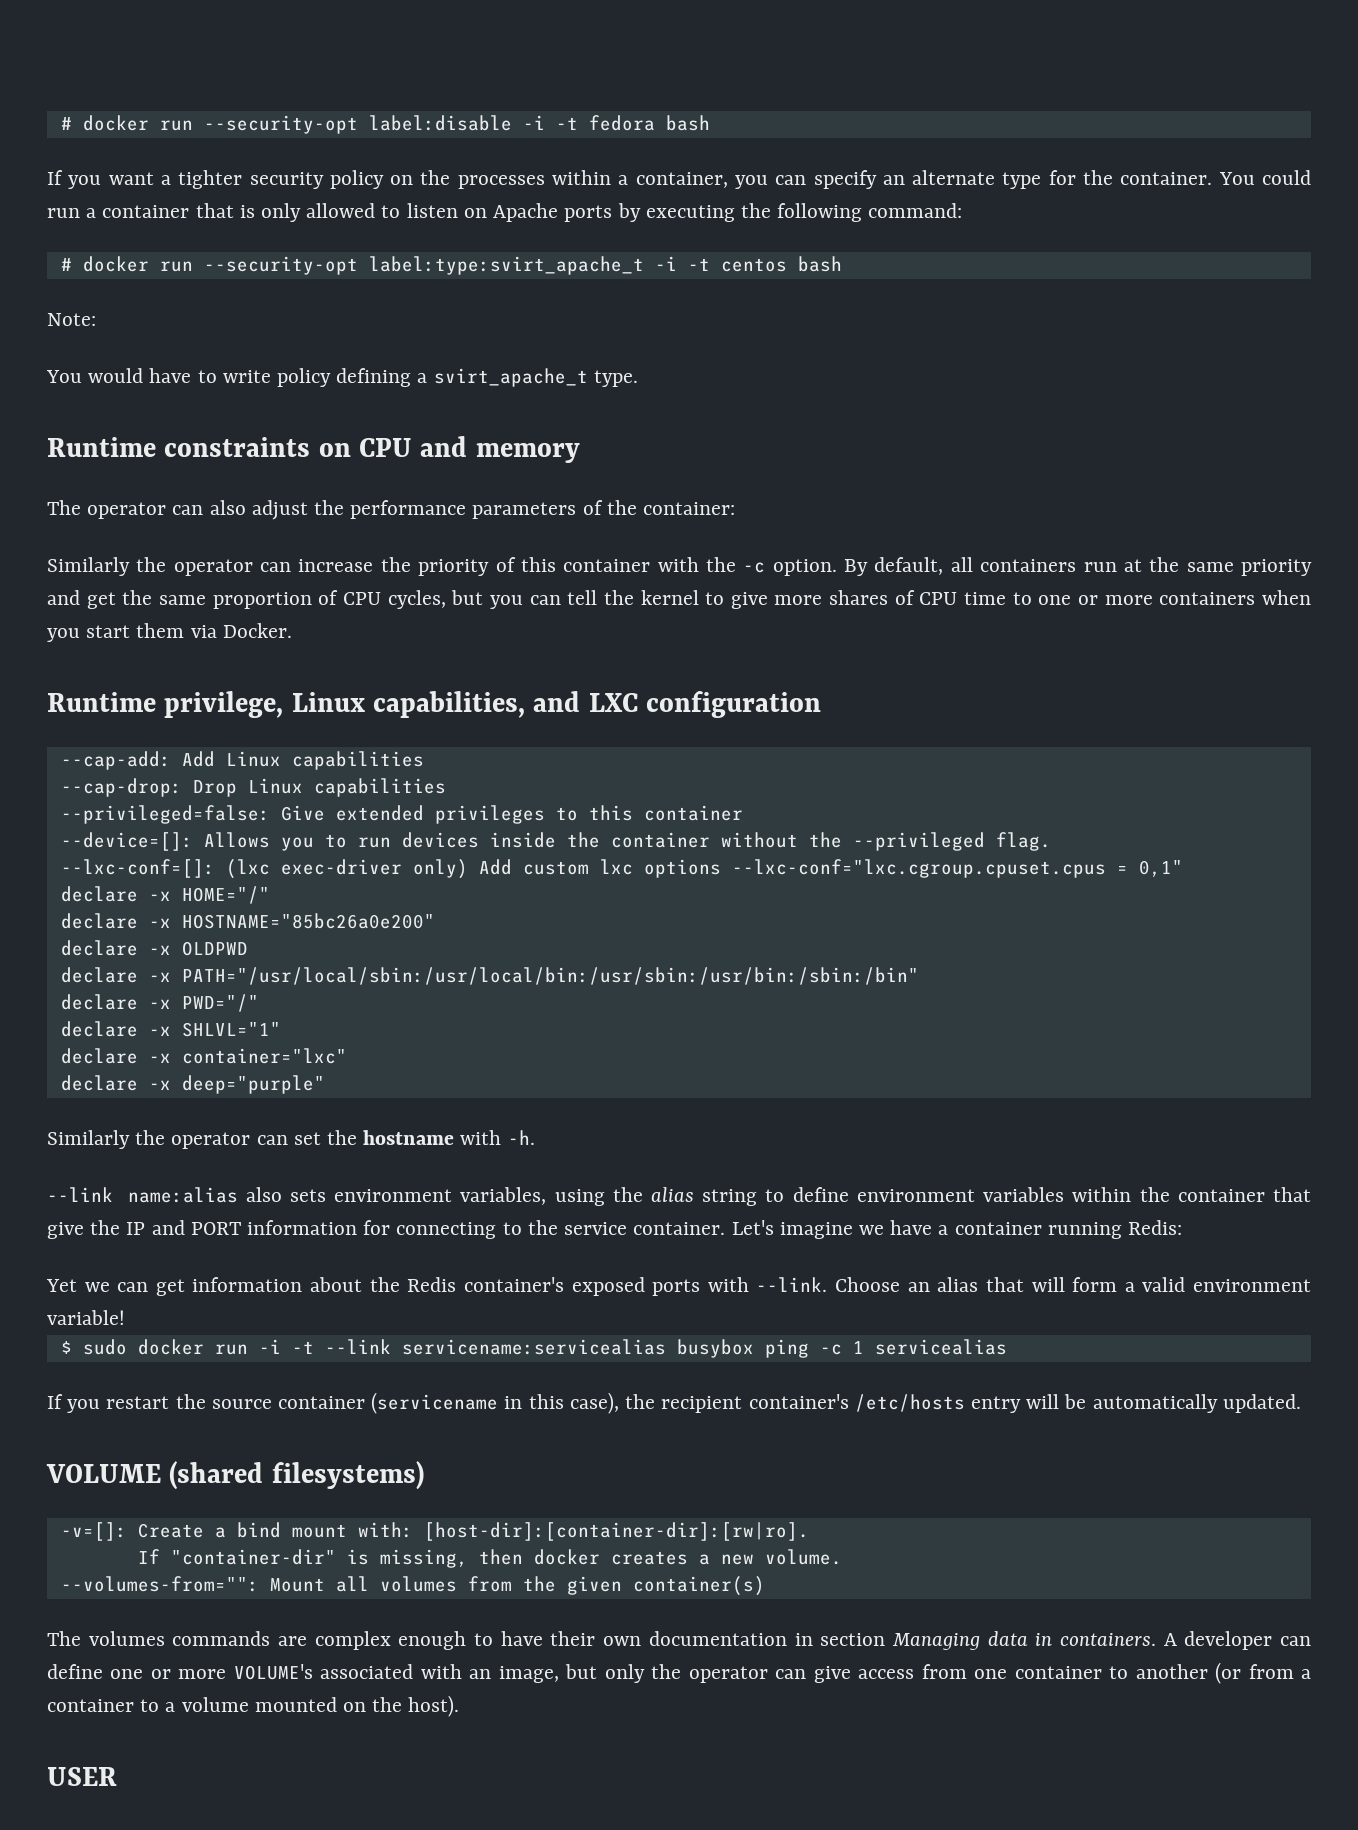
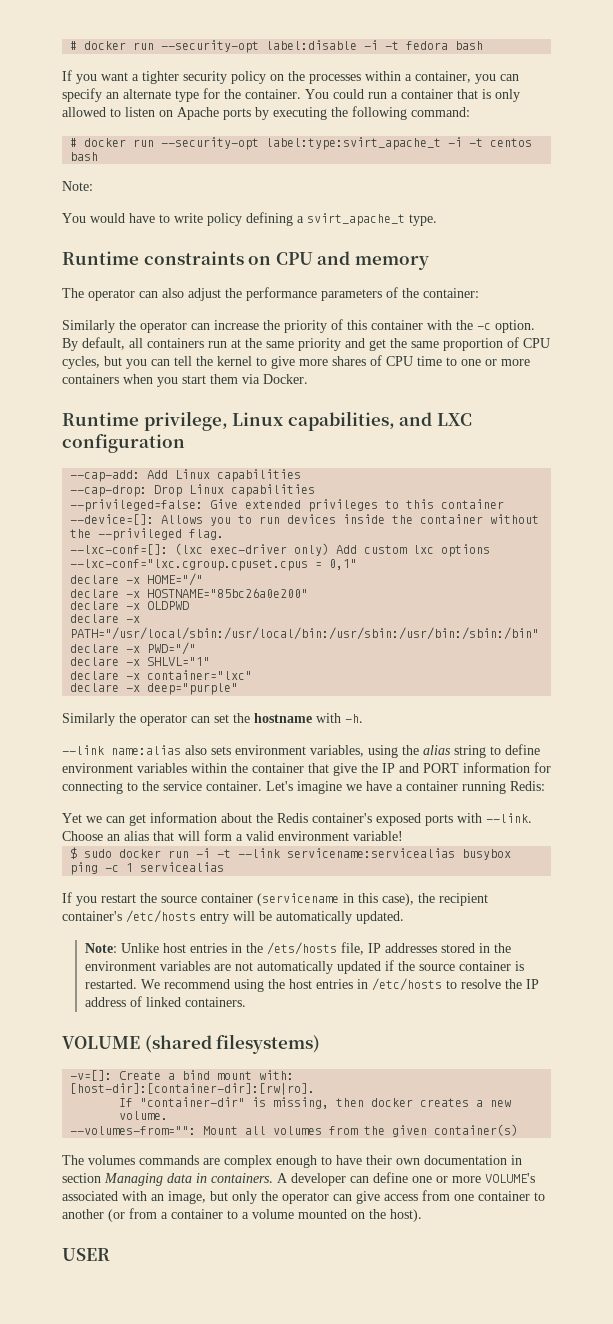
+ Note: Unlike host entries in the /ets/hosts file, IP addresses stored in the environment variables are not automatically updated if the source container is restarted. We recommend using the host entries in /etc/hosts to resolve the IP address of linked containers.

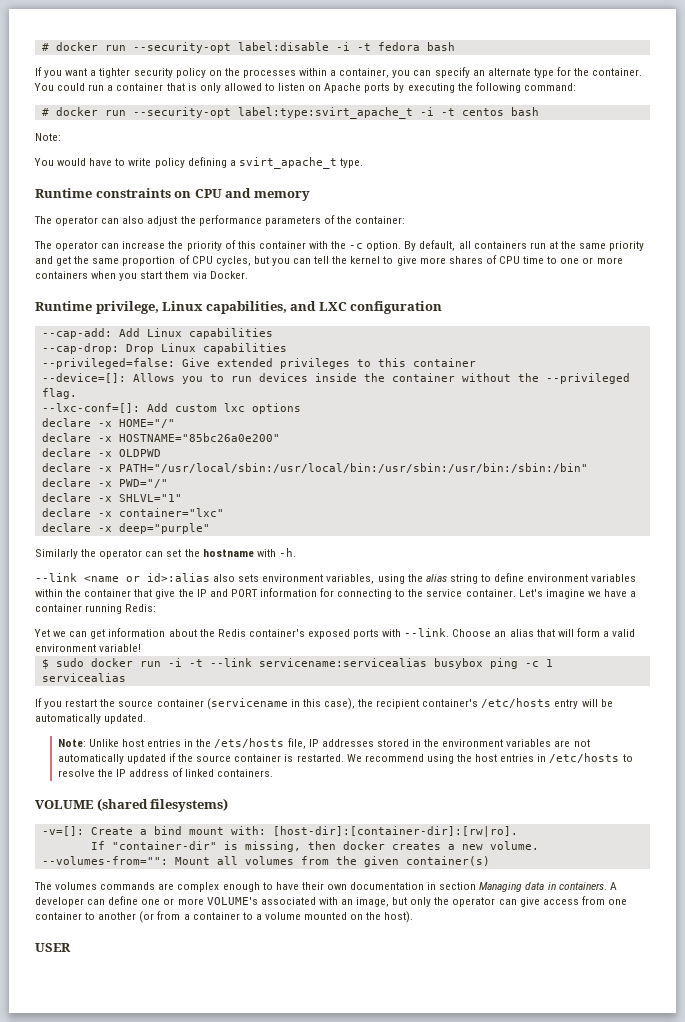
- Similarly the operator can increase the priority of this container with the -c option.
+ The operator can increase the priority of this container with the -c option.
- --lxc-conf=[]: (lxc exec-driver only) Add custom lxc options --lxc-conf="lxc.cgroup.cpuset.cpus = 0,1"
+ --lxc-conf=[]: Add custom lxc options
- --link name:alias also sets environment variables, using the alias string to define environment variables within the container that give the IP and PORT information for connecting to the service container.
+ --link <name or id>:alias also sets environment variables, using the alias string to define environment variables within the container that give the IP and PORT information for connecting to the service container.

